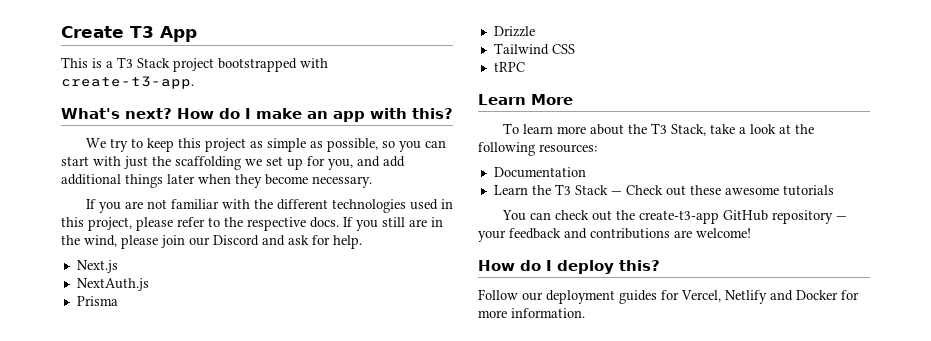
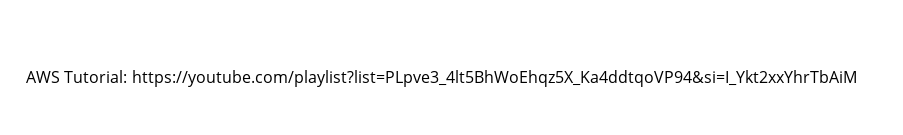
- Create T3 App
- This is a T3 Stack project bootstrapped with create-t3-app.
- What's next? How do I make an app with this?
- We try to keep this project as simple as possible, so you can start with just the scaffolding we set up for you, and add additional things later when they become necessary.
- If you are not familiar with the different technologies used in this project, please refer to the respective docs. If you still are in the wind, please join our Discord and ask for help.
- Next.js
- NextAuth.js
- Prisma
- Drizzle
- Tailwind CSS
- tRPC
- Learn More
- To learn more about the T3 Stack, take a look at the following resources:
- Documentation
- Learn the T3 Stack — Check out these awesome tutorials
- You can check out the create-t3-app GitHub repository — your feedback and contributions are welcome!
- How do I deploy this?
- Follow our deployment guides for Vercel, Netlify and Docker for more information.
+ AWS Tutorial: https://youtube.com/playlist?list=PLpve3_4lt5BhWoEhqz5X_Ka4ddtqoVP94&si=I_Ykt2xxYhrTbAiM

